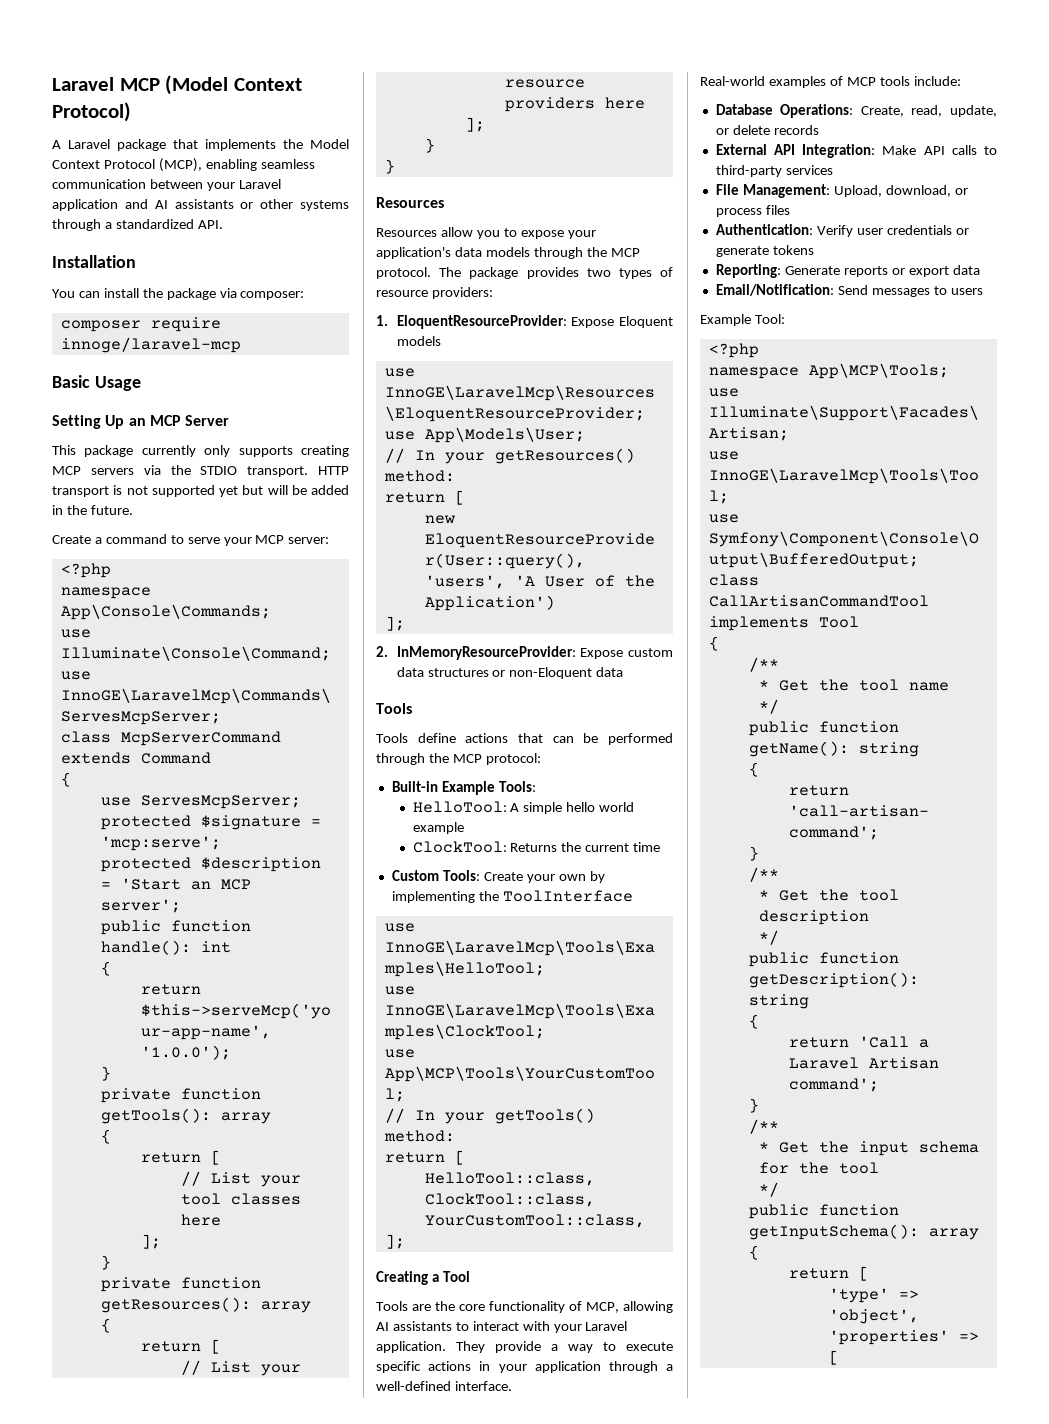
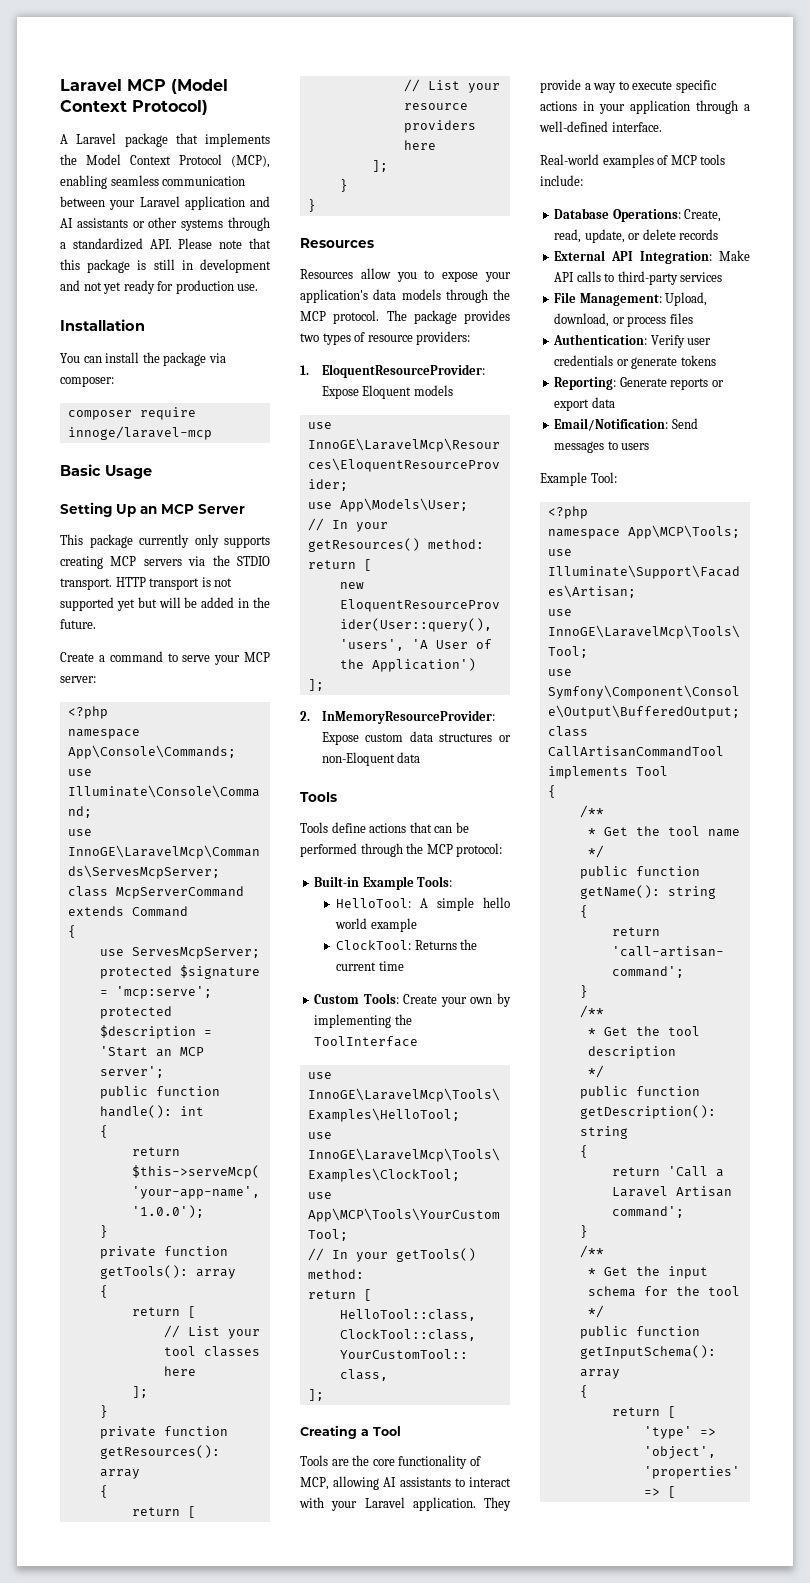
- A Laravel package that implements the Model Context Protocol (MCP), enabling seamless communication between your Laravel application and AI assistants or other systems through a standardized API.
+ A Laravel package that implements the Model Context Protocol (MCP), enabling seamless communication between your Laravel application and AI assistants or other systems through a standardized API. Please note that this package is still in development and not yet ready for production use.

